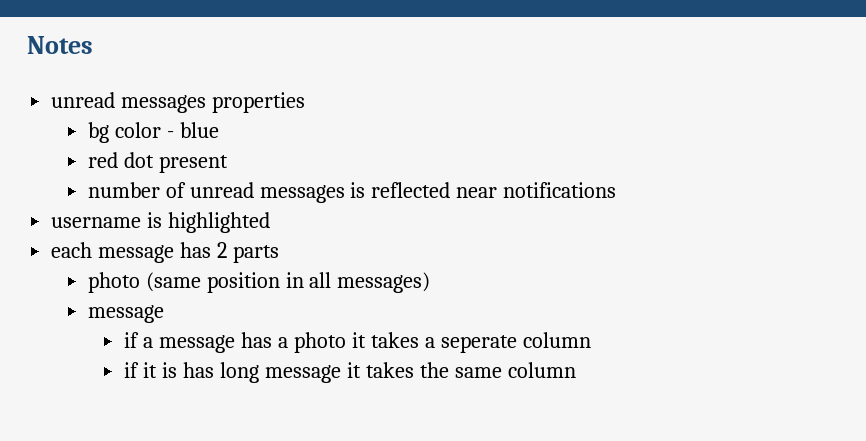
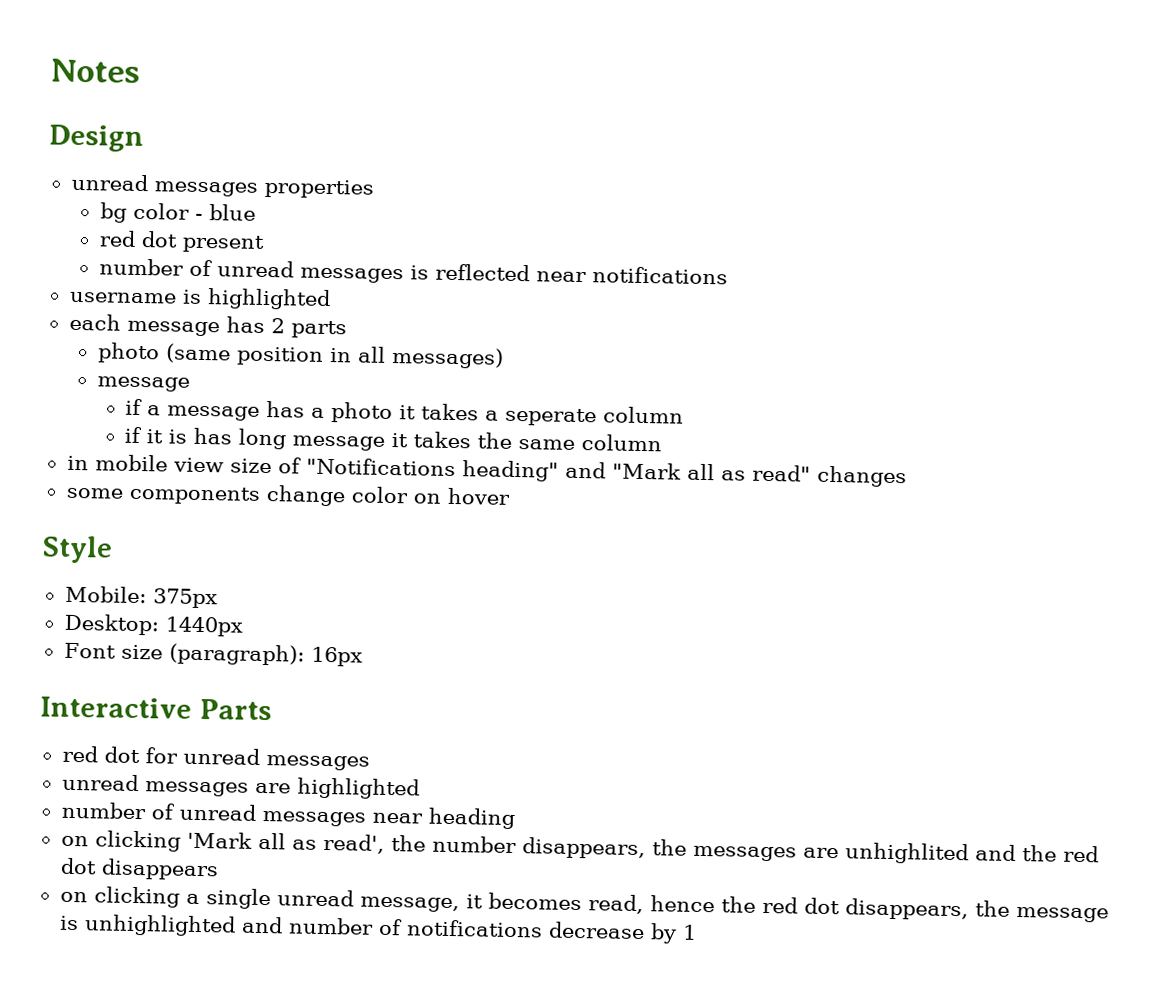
+ Design
+ in mobile view size of "Notifications heading" and "Mark all as read" changes
+ some components change color on hover
+ Style
+ Mobile: 375px
+ Desktop: 1440px
+ Font size (paragraph): 16px
+ Interactive Parts
+ red dot for unread messages
+ unread messages are highlighted
+ number of unread messages near heading
+ on clicking 'Mark all as read', the number disappears, the messages are unhighlited and the red dot disappears
+ on clicking a single unread message, it becomes read, hence the red dot disappears, the message is unhighlighted and number of notifications decrease by 1

